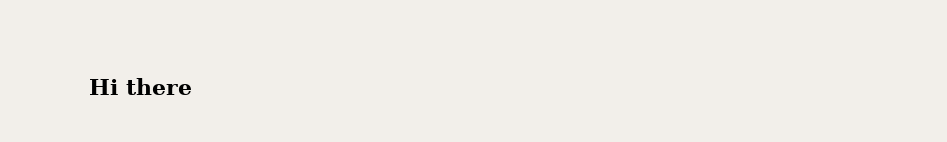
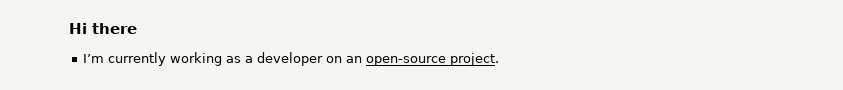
+ I’m currently working as a developer on an open-source project.

